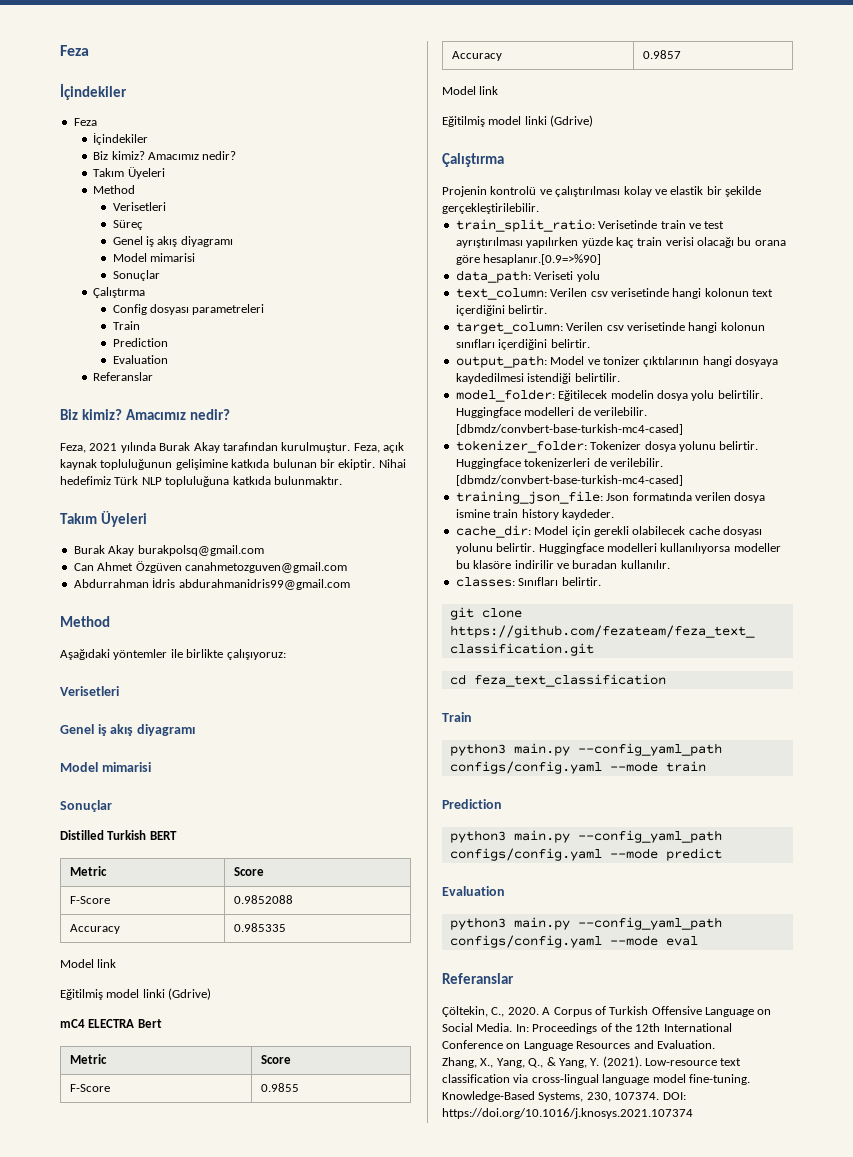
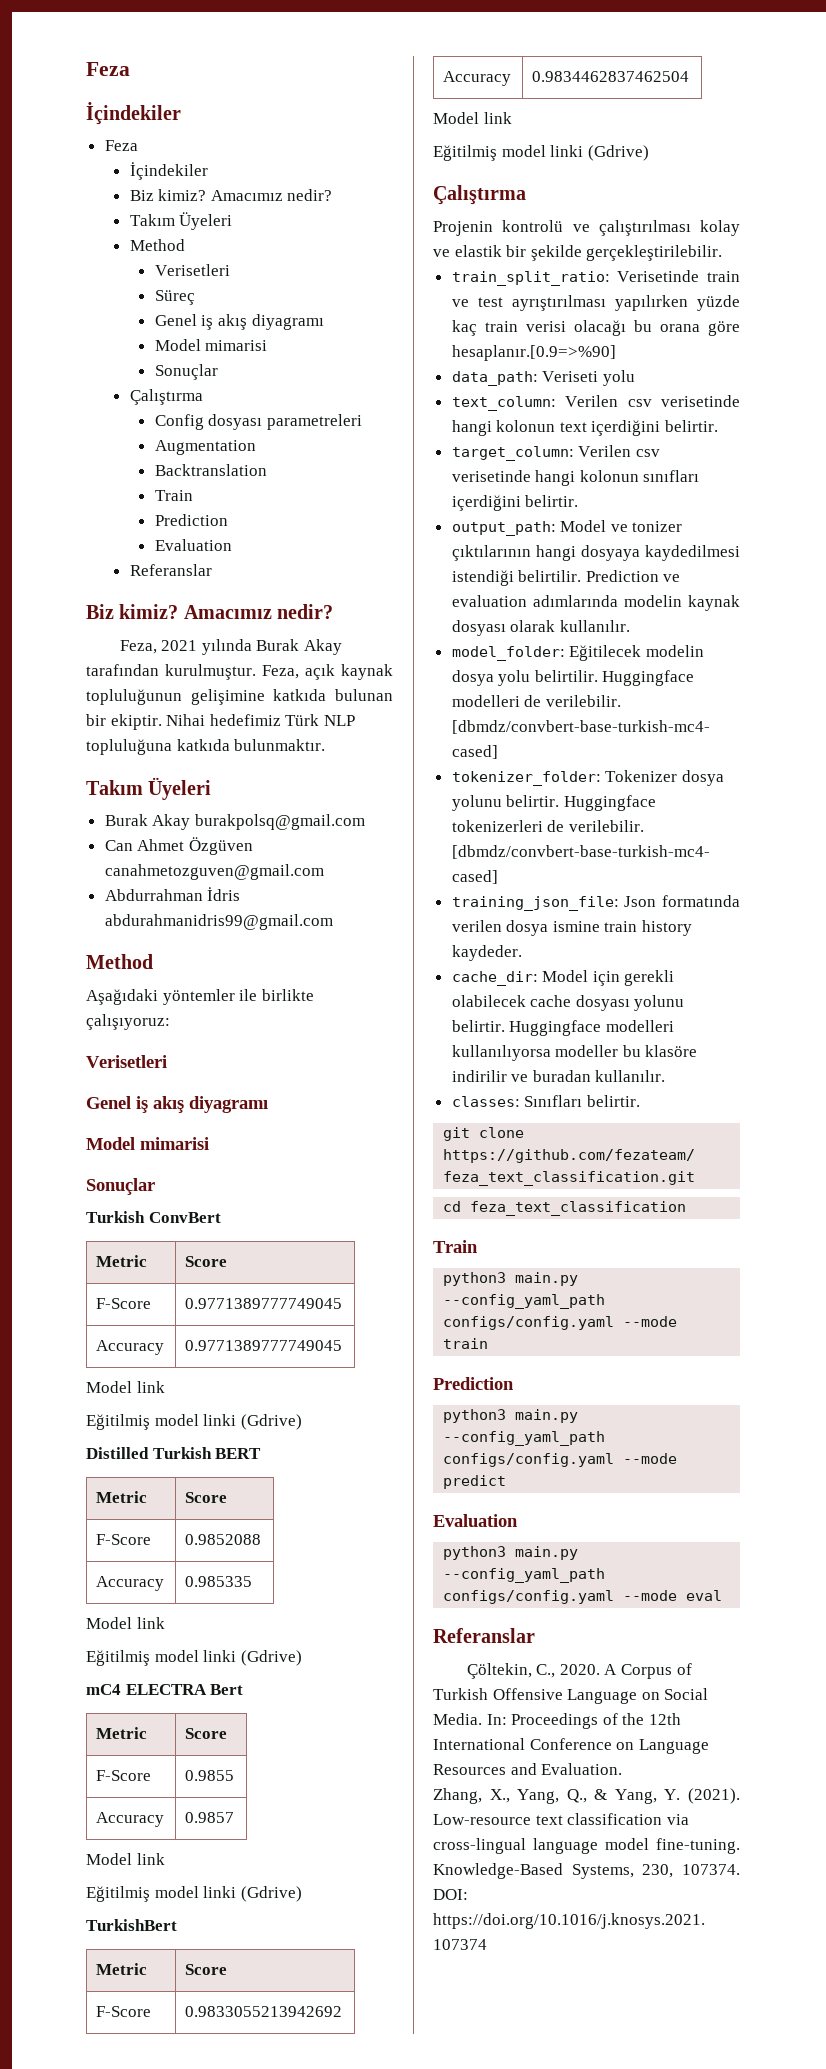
+ Augmentation
+ Backtranslation
+ Turkish ConvBert
+ Metric | Score
+ F-Score | 0.9771389777749045
+ Accuracy | 0.9771389777749045
+ Model link
+ Eğitilmiş model linki (Gdrive)
+ TurkishBert
+ Metric | Score
+ F-Score | 0.9833055213942692
+ Accuracy | 0.9834462837462504
+ Model link
+ Eğitilmiş model linki (Gdrive)
+ Prediction ve evaluation adımlarında modelin kaynak dosyası olarak kullanılır.

